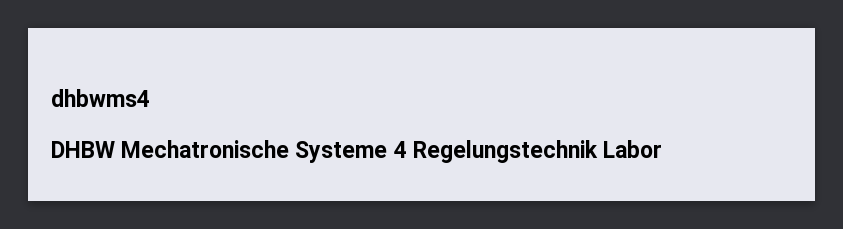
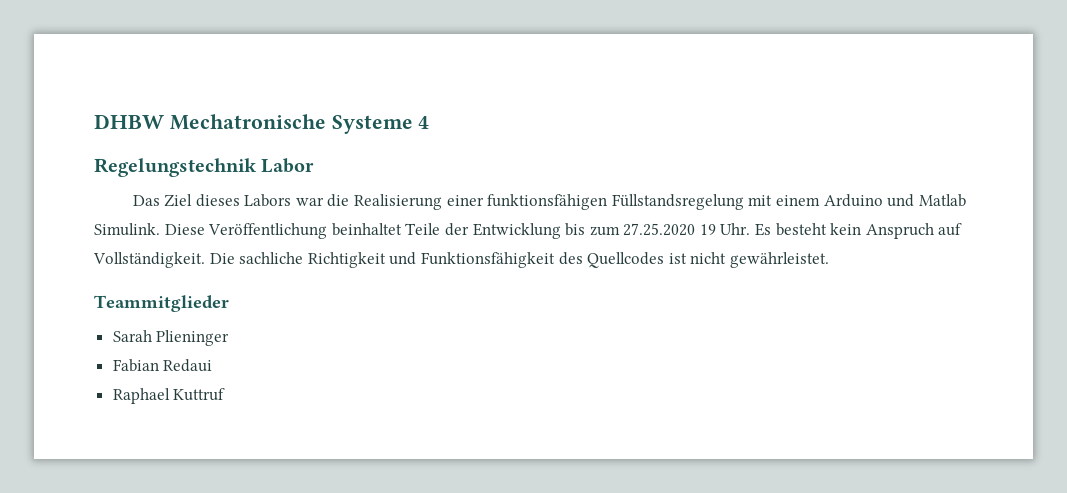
- dhbwms4
- DHBW Mechatronische Systeme 4 Regelungstechnik Labor
+ DHBW Mechatronische Systeme 4
+ Regelungstechnik Labor
+ Das Ziel dieses Labors war die Realisierung einer funktionsfähigen Füllstandsregelung mit einem Arduino und Matlab Simulink. Diese Veröffentlichung beinhaltet Teile der Entwicklung bis zum 27.25.2020 19 Uhr. Es besteht kein Anspruch auf Vollständigkeit. Die sachliche Richtigkeit und Funktionsfähigkeit des Quellcodes ist nicht gewährleistet.
+ Teammitglieder
+ Sarah Plieninger
+ Fabian Redaui
+ Raphael Kuttruf

